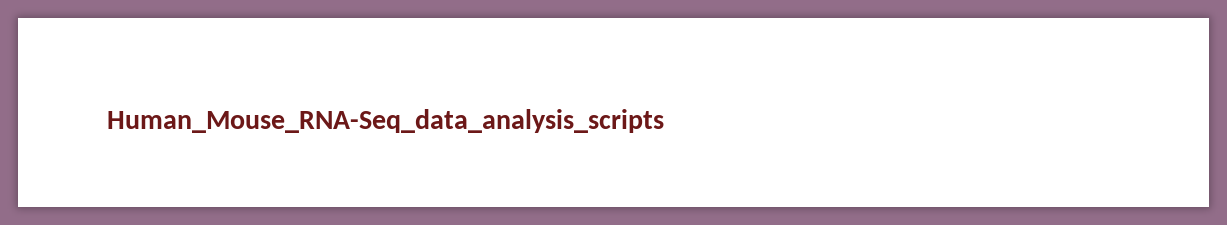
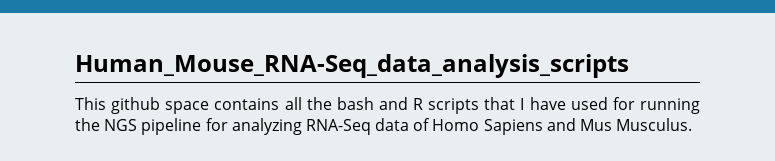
+ This github space contains all the bash and R scripts that I have used for running the NGS pipeline for analyzing RNA-Seq data of Homo Sapiens and Mus Musculus.

